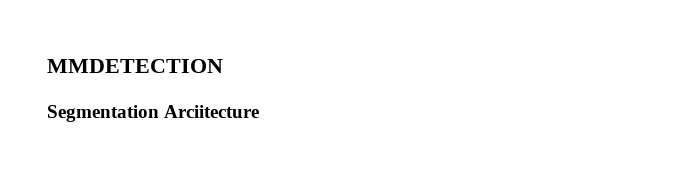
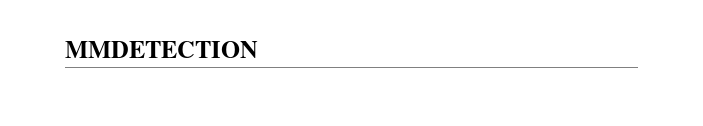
- Segmentation Arciitecture

